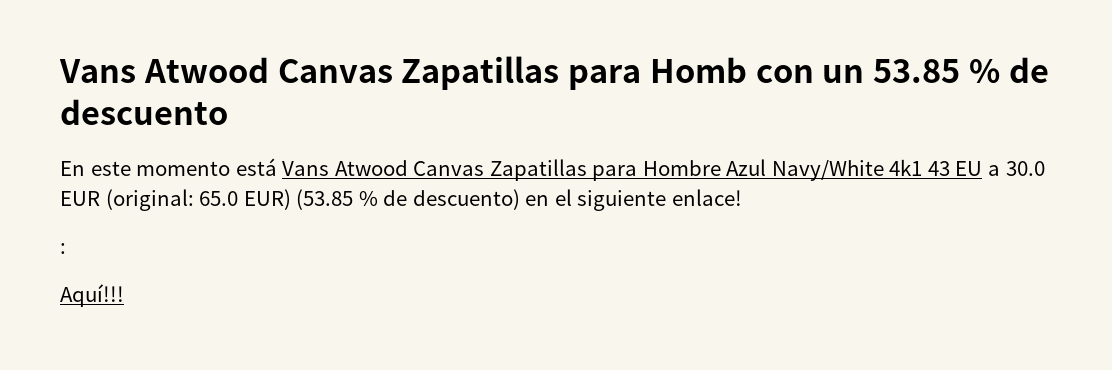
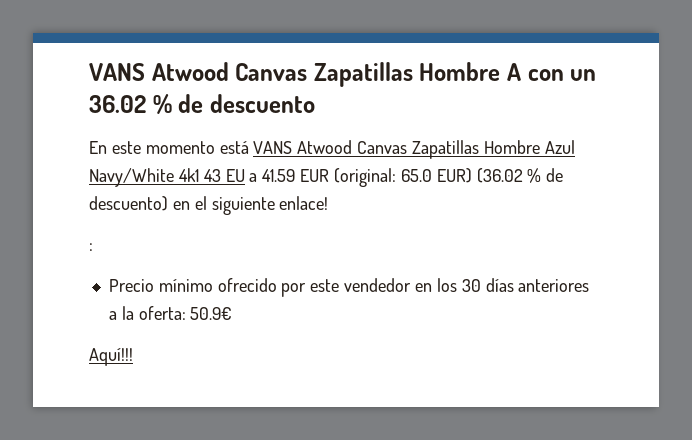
- Vans Atwood Canvas Zapatillas para Homb con un 53.85 % de descuento
+ VANS Atwood Canvas Zapatillas Hombre A con un 36.02 % de descuento
- En este momento está Vans Atwood Canvas Zapatillas para Hombre Azul Navy/White 4k1 43 EU a 30.0 EUR (original: 65.0 EUR) (53.85 % de descuento) en el siguiente enlace!
+ En este momento está VANS Atwood Canvas Zapatillas Hombre Azul Navy/White 4k1 43 EU a 41.59 EUR (original: 65.0 EUR) (36.02 % de descuento) en el siguiente enlace!
+ Precio mínimo ofrecido por este vendedor en los 30 días anteriores a la oferta: 50.9€

